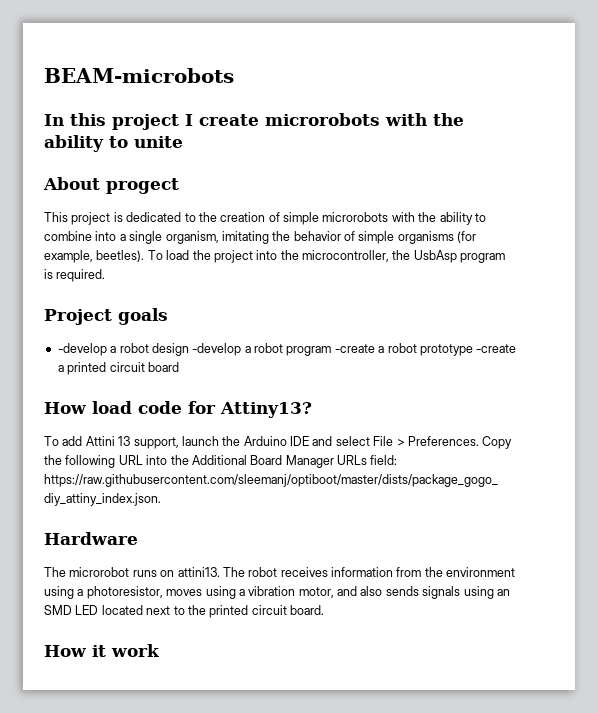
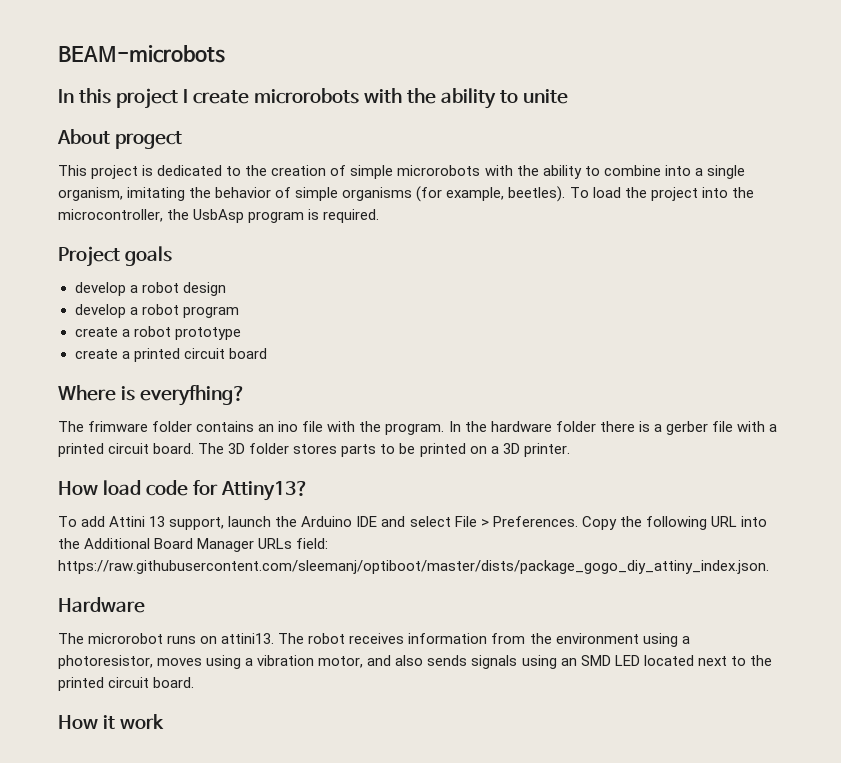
- -develop a robot design -develop a robot program -create a robot prototype -create a printed circuit board
+ develop a robot design
+ develop a robot program
+ create a robot prototype
+ create a printed circuit board
+ Where is everyfhing?
+ The frimware folder contains an ino file with the program. In the hardware folder there is a gerber file with a printed circuit board. The 3D folder stores parts to be printed on a 3D printer.

